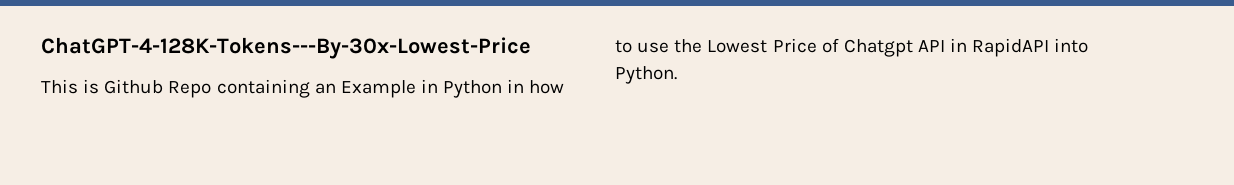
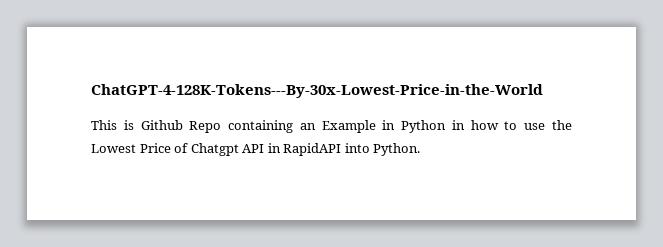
- ChatGPT-4-128K-Tokens---By-30x-Lowest-Price
+ ChatGPT-4-128K-Tokens---By-30x-Lowest-Price-in-the-World

